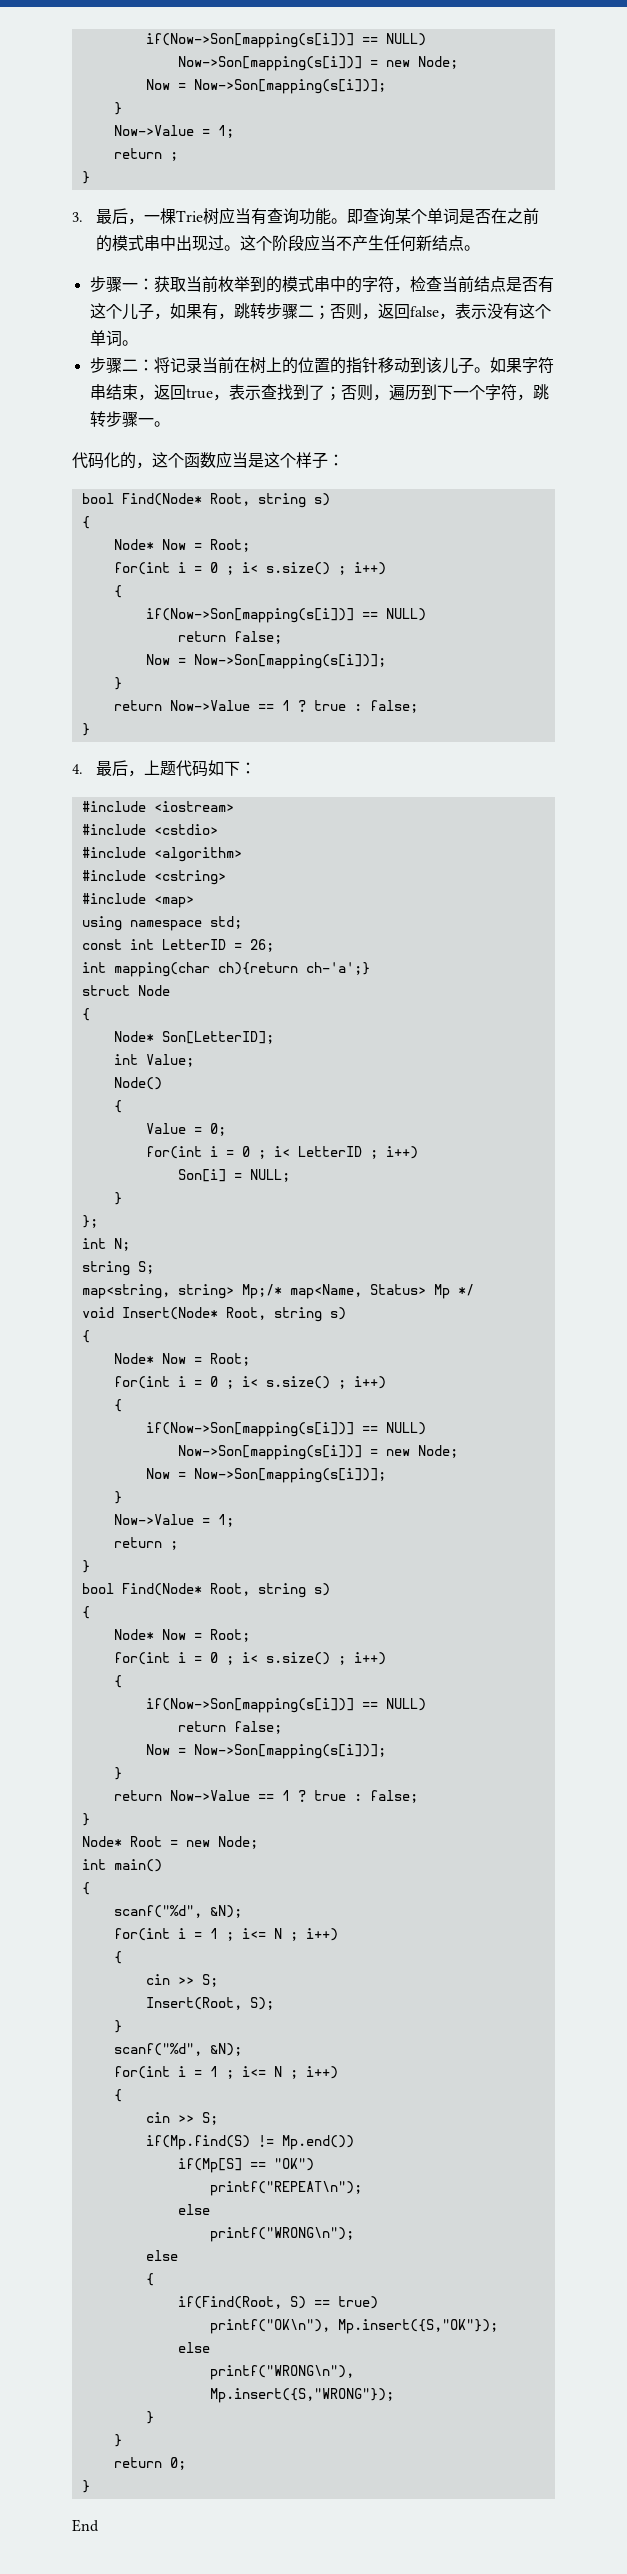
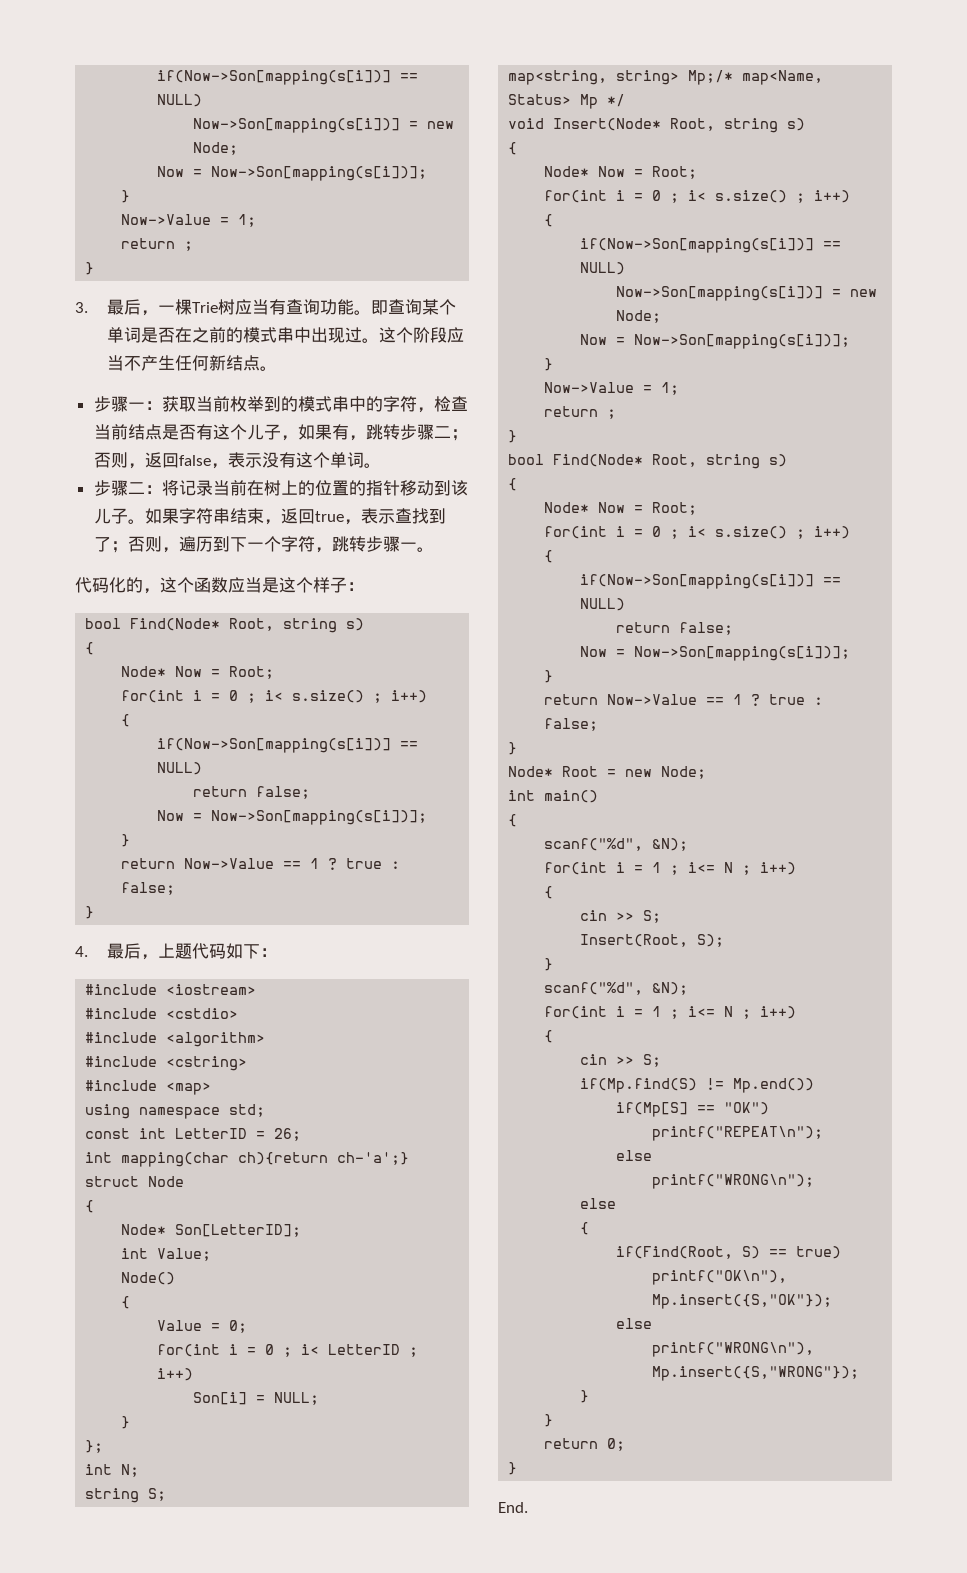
- End
+ End.

